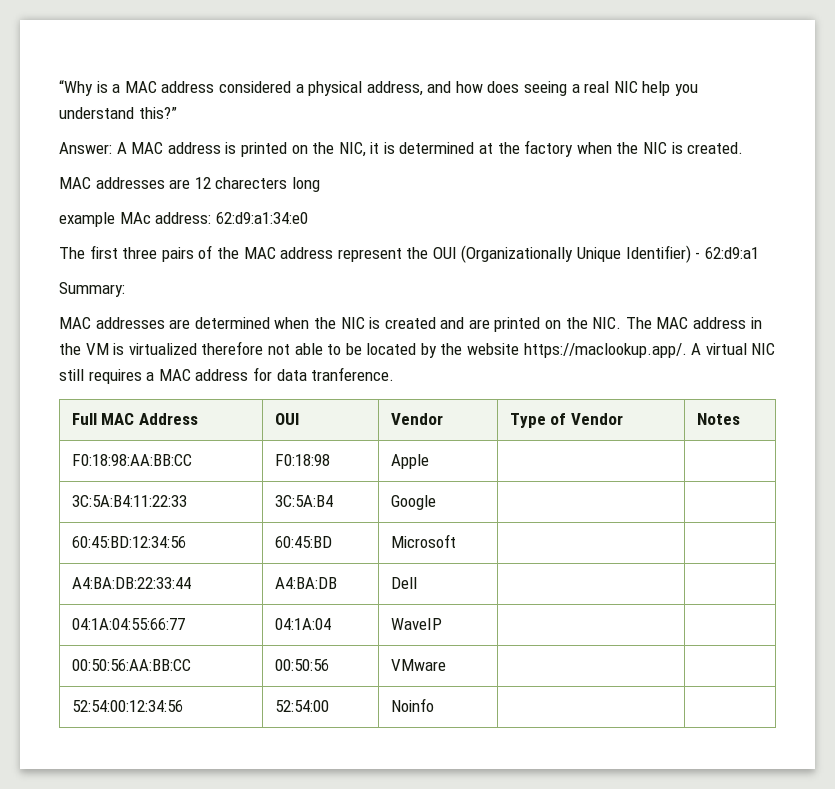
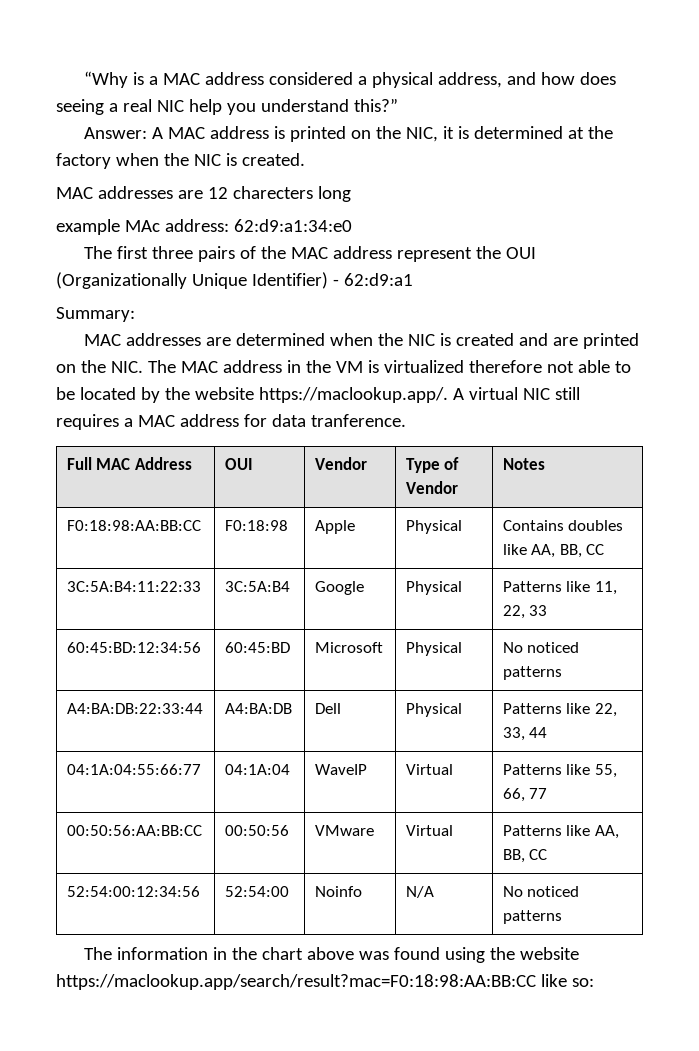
- F0:18:98:AA:BB:CC | F0:18:98 | Apple | |
- 3C:5A:B4:11:22:33 | 3C:5A:B4 | Google | |
+ F0:18:98:AA:BB:CC | F0:18:98 | Apple | Physical | Contains doubles like AA, BB, CC
+ 3C:5A:B4:11:22:33 | 3C:5A:B4 | Google | Physical | Patterns like 11, 22, 33
- 60:45:BD:12:34:56 | 60:45:BD | Microsoft | |
+ 60:45:BD:12:34:56 | 60:45:BD | Microsoft | Physical | No noticed patterns
- A4:BA:DB:22:33:44 | A4:BA:DB | Dell | |
- 04:1A:04:55:66:77 | 04:1A:04 | WaveIP | |
- 00:50:56:AA:BB:CC | 00:50:56 | VMware | |
- 52:54:00:12:34:56 | 52:54:00 | Noinfo | |
+ A4:BA:DB:22:33:44 | A4:BA:DB | Dell | Physical | Patterns like 22, 33, 44
+ 04:1A:04:55:66:77 | 04:1A:04 | WaveIP | Virtual | Patterns like 55, 66, 77
+ 00:50:56:AA:BB:CC | 00:50:56 | VMware | Virtual | Patterns like AA, BB, CC
+ 52:54:00:12:34:56 | 52:54:00 | Noinfo | N/A | No noticed patterns
+ The information in the chart above was found using the website https://maclookup.app/search/result?mac=F0:18:98:AA:BB:CC like so:

